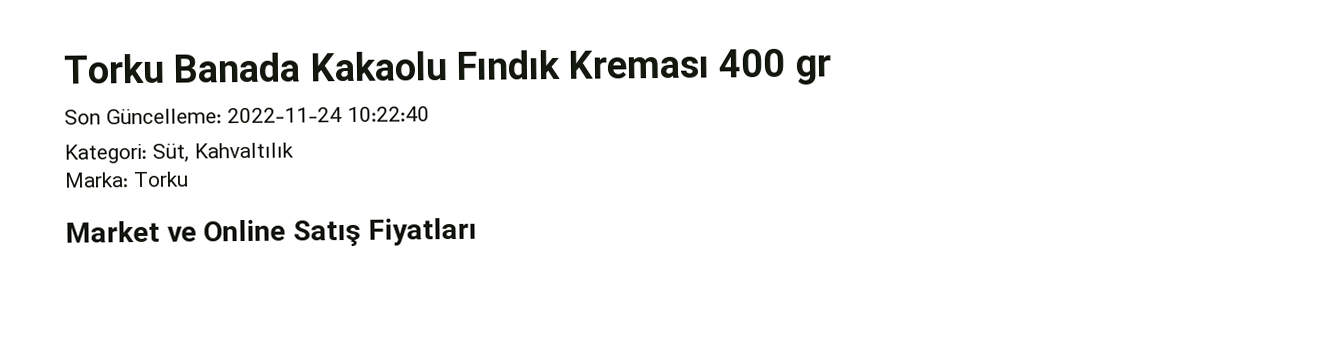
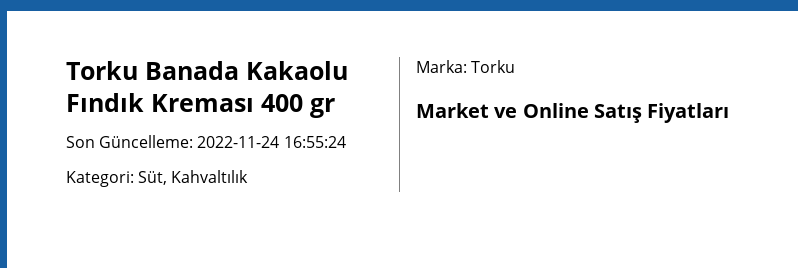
- Son Güncelleme: 2022-11-24 10:22:40
+ Son Güncelleme: 2022-11-24 16:55:24

